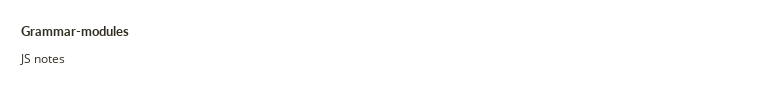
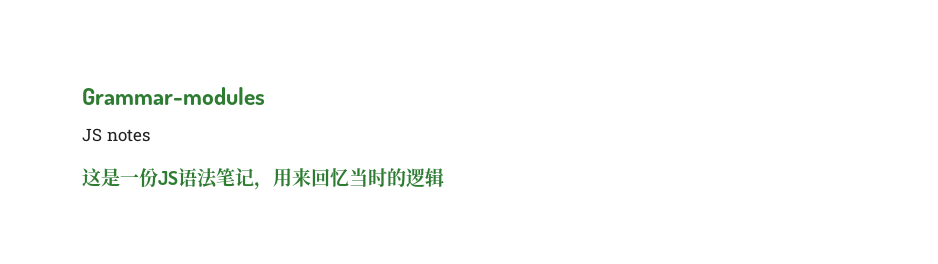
+ 这是一份JS语法笔记，用来回忆当时的逻辑

